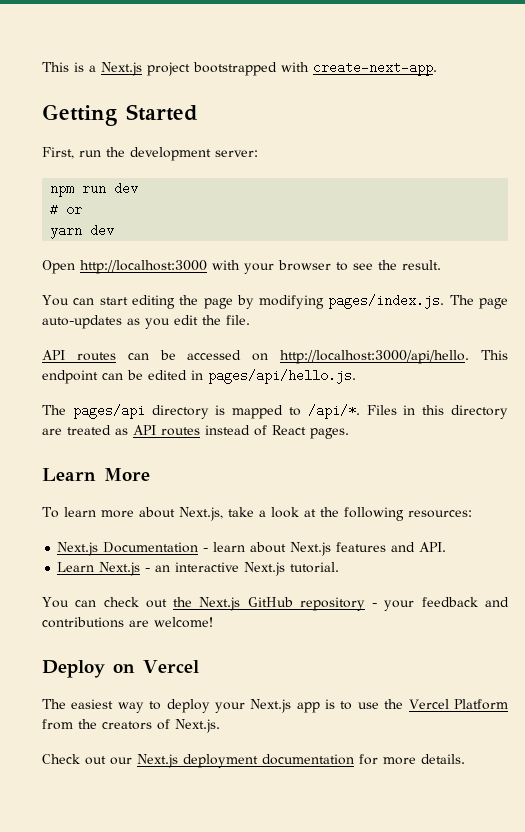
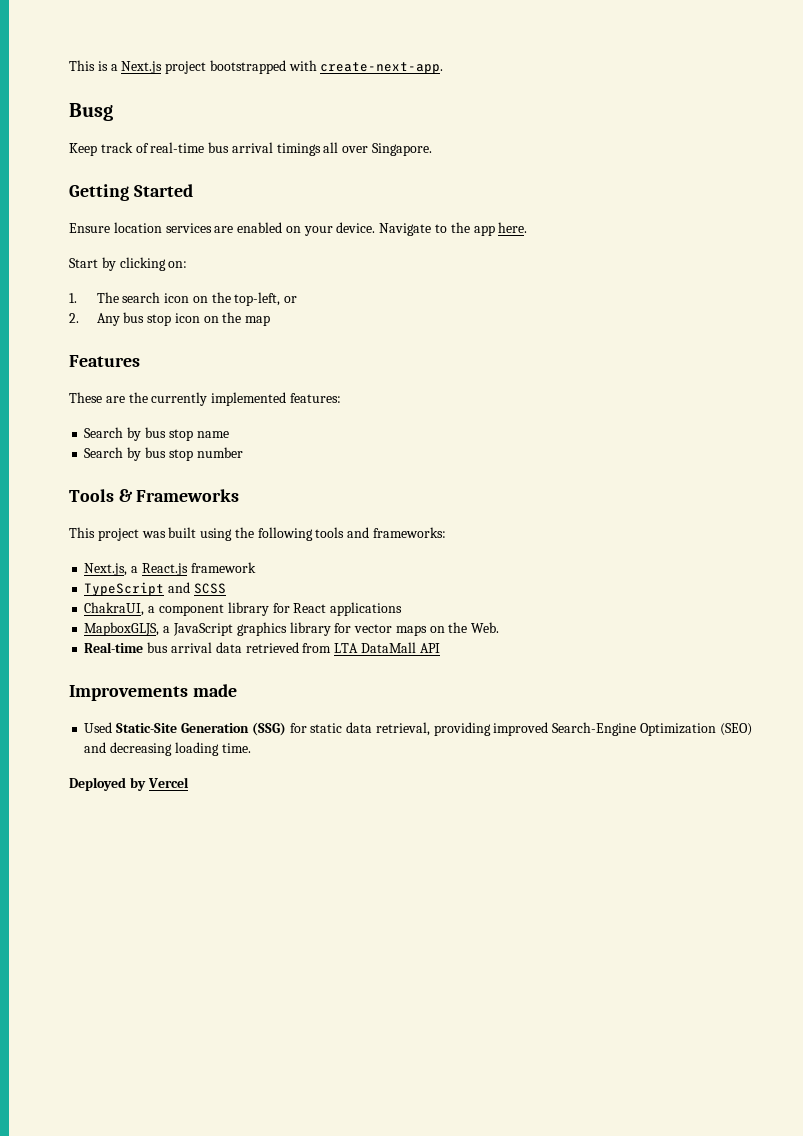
+ Busg
+ Keep track of real-time bus arrival timings all over Singapore.
  Getting Started
- First, run the development server:
- npm run dev
- # or
- yarn dev
- Open http://localhost:3000 with your browser to see the result.
- You can start editing the page by modifying pages/index.js. The page auto-updates as you edit the file.
- API routes can be accessed on http://localhost:3000/api/hello. This endpoint can be edited in pages/api/hello.js.
- The pages/api directory is mapped to /api/*. Files in this directory are treated as API routes instead of React pages.
- Learn More
- To learn more about Next.js, take a look at the following resources:
- Next.js Documentation - learn about Next.js features and API.
- Learn Next.js - an interactive Next.js tutorial.
- You can check out the Next.js GitHub repository - your feedback and contributions are welcome!
- Deploy on Vercel
- The easiest way to deploy your Next.js app is to use the Vercel Platform from the creators of Next.js.
- Check out our Next.js deployment documentation for more details.
+ Ensure location services are enabled on your device. Navigate to the app here.
+ Start by clicking on:
+ 1. The search icon on the top-left, or
+ 2. Any bus stop icon on the map
+ Features
+ These are the currently implemented features:
+ Search by bus stop name
+ Search by bus stop number
+ Tools & Frameworks
+ This project was built using the following tools and frameworks:
+ Next.js, a React.js framework
+ TypeScript and SCSS
+ ChakraUI, a component library for React applications
+ MapboxGLJS, a JavaScript graphics library for vector maps on the Web.
+ Real-time bus arrival data retrieved from LTA DataMall API
+ Improvements made
+ Used Static-Site Generation (SSG) for static data retrieval, providing improved Search-Engine Optimization (SEO) and decreasing loading time.
+ Deployed by Vercel

